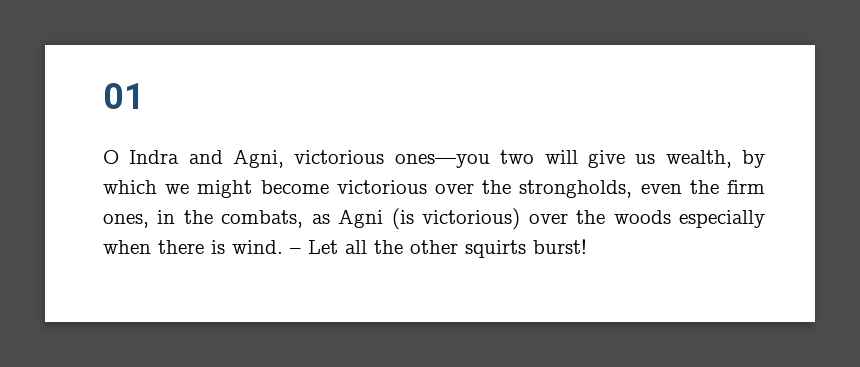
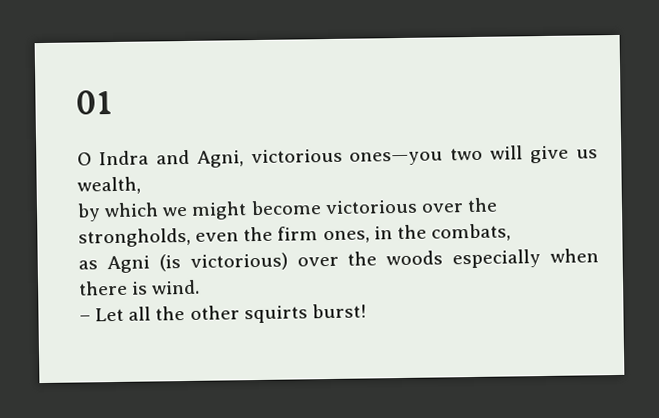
- O Indra and Agni, victorious ones—you two will give us wealth, by which we might become victorious over the strongholds, even the firm ones, in the combats, as Agni (is victorious) over the woods especially when there is wind. – Let all the other squirts burst!
+ O Indra and Agni, victorious ones—you two will give us wealth,
+ by which we might become victorious over the strongholds, even the firm ones, in the combats,
+ as Agni (is victorious) over the woods especially when there is wind.
+ – Let all the other squirts burst!

